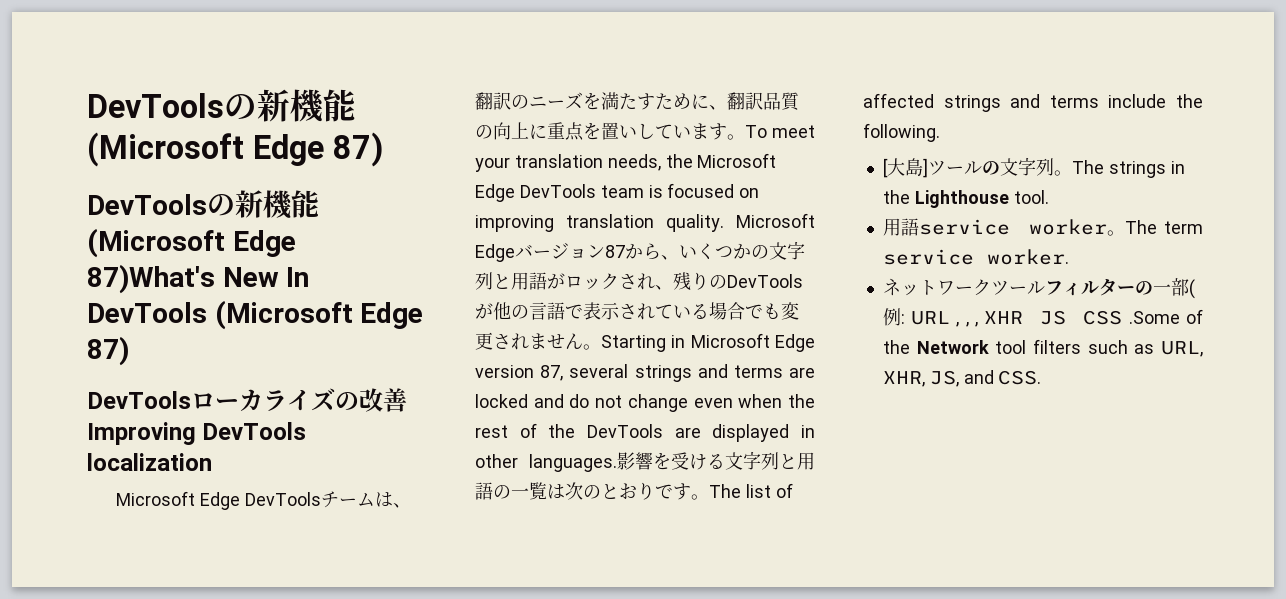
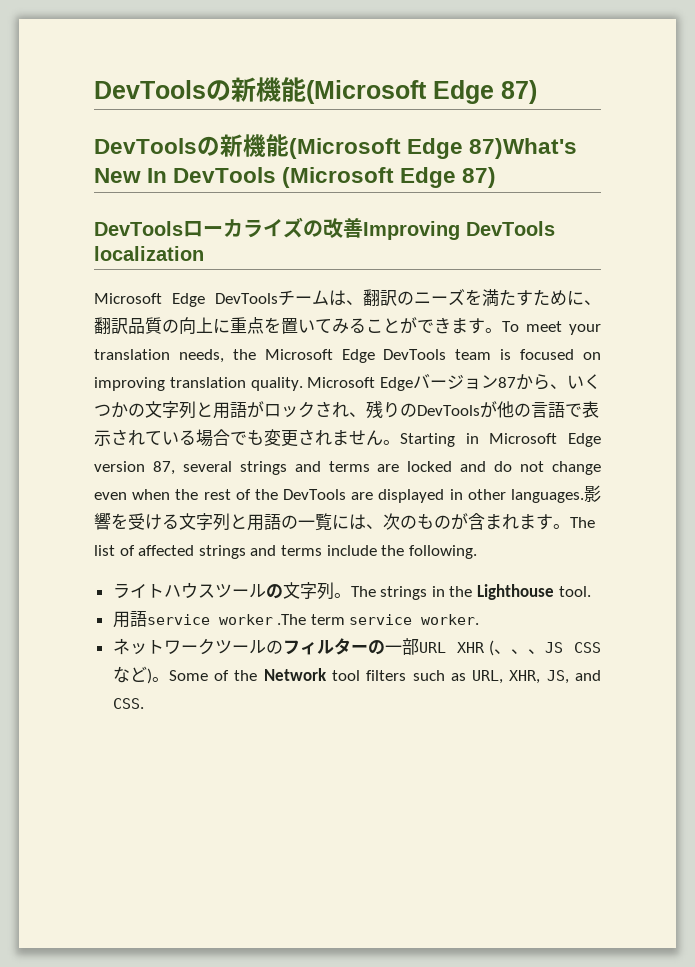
- Microsoft Edge DevToolsチームは、翻訳のニーズを満たすために、翻訳品質の向上に重点を置いしています。
+ Microsoft Edge DevToolsチームは、翻訳のニーズを満たすために、翻訳品質の向上に重点を置いてみることができます。
- 影響を受ける文字列と用語の一覧は次のとおりです。
+ 影響を受ける文字列と用語の一覧には、次のものが含まれます。
- [大島]ツールの文字列。
+ ライトハウスツールの文字列。
- 用語service worker。The term service worker.
+ 用語service worker .The term service worker.
- ネットワークツールフィルターの一部(例: URL , , , XHR JS CSS .Some of the Network tool filters such as URL, XHR, JS, and CSS.
+ ネットワークツールのフィルターの一部URL XHR (、、、JS CSSなど)。Some of the Network tool filters such as URL, XHR, JS, and CSS.

